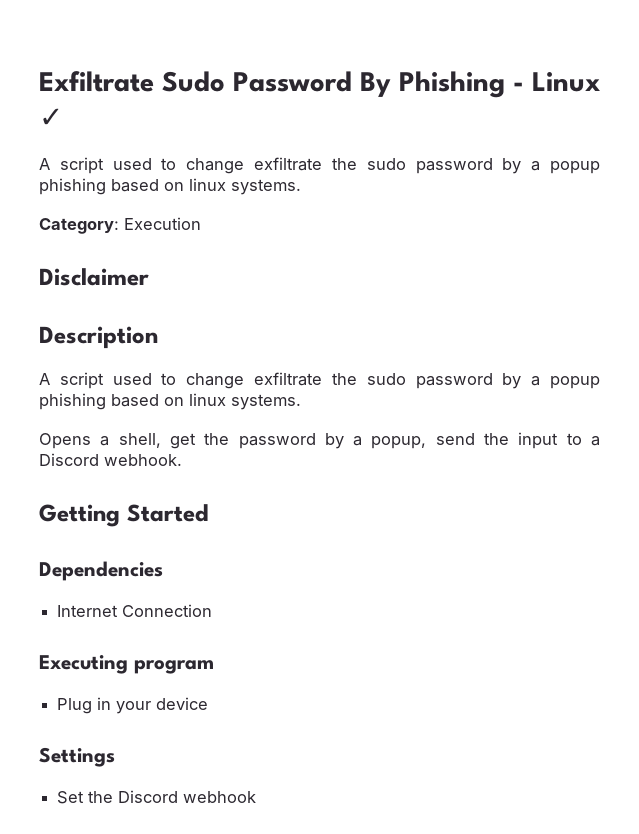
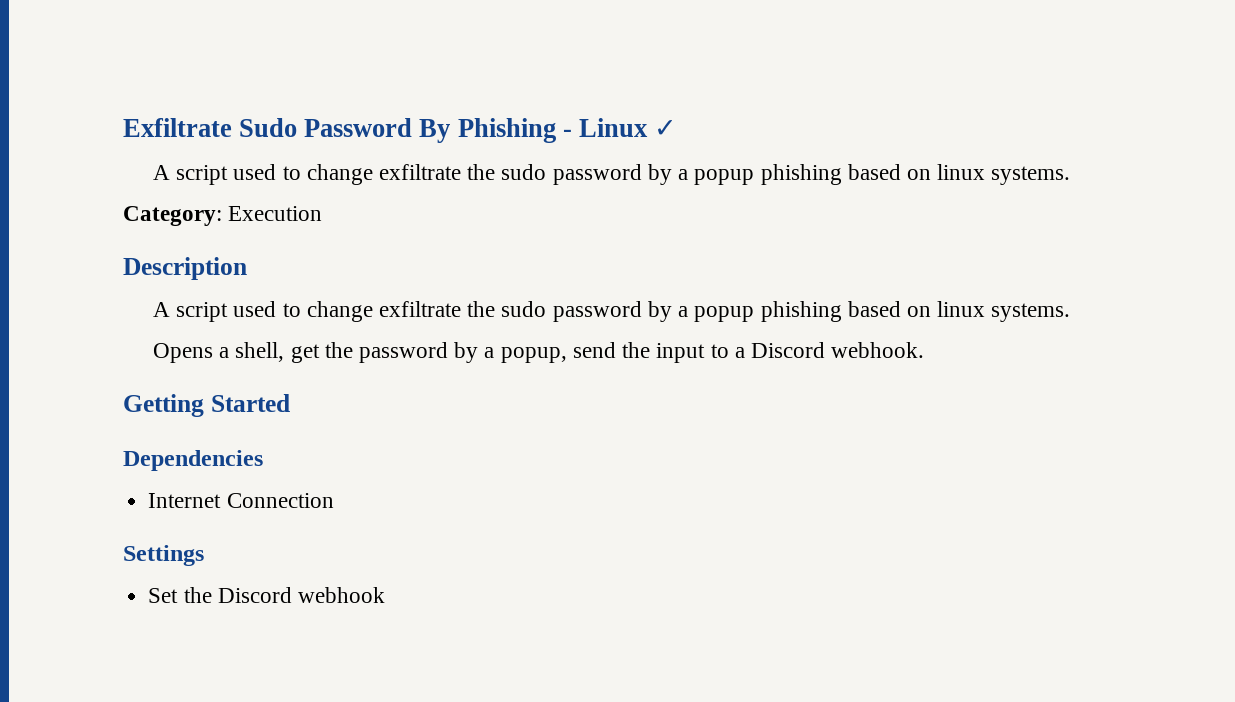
- Disclaimer
- Executing program
- Plug in your device

